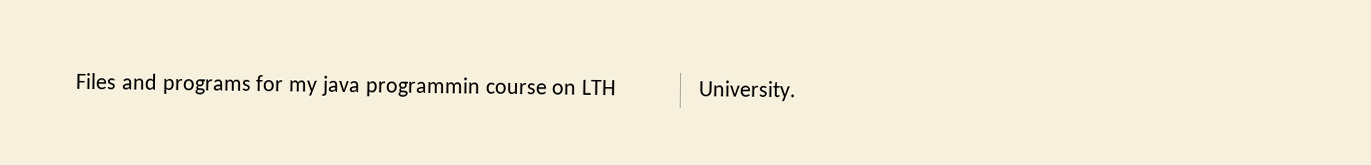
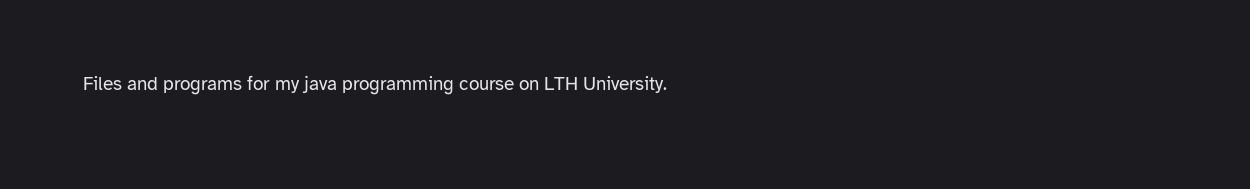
- Files and programs for my java programmin course on LTH University.
+ Files and programs for my java programming course on LTH University.

